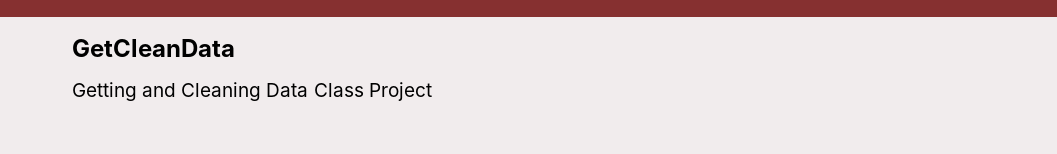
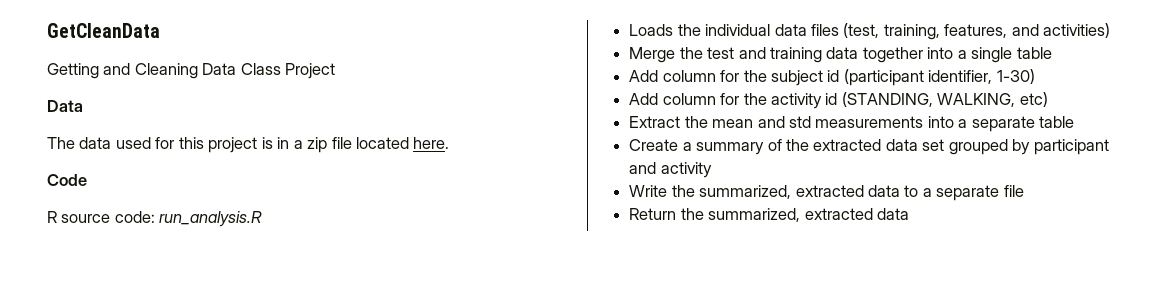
  Getting and Cleaning Data Class Project
+ Data
+ The data used for this project is in a zip file located here.
+ Code
+ R source code: run_analysis.R
+ Loads the individual data files (test, training, features, and activities)
+ Merge the test and training data together into a single table
+ Add column for the subject id (participant identifier, 1-30)
+ Add column for the activity id (STANDING, WALKING, etc)
+ Extract the mean and std measurements into a separate table
+ Create a summary of the extracted data set grouped by participant and activity
+ Write the summarized, extracted data to a separate file
+ Return the summarized, extracted data

